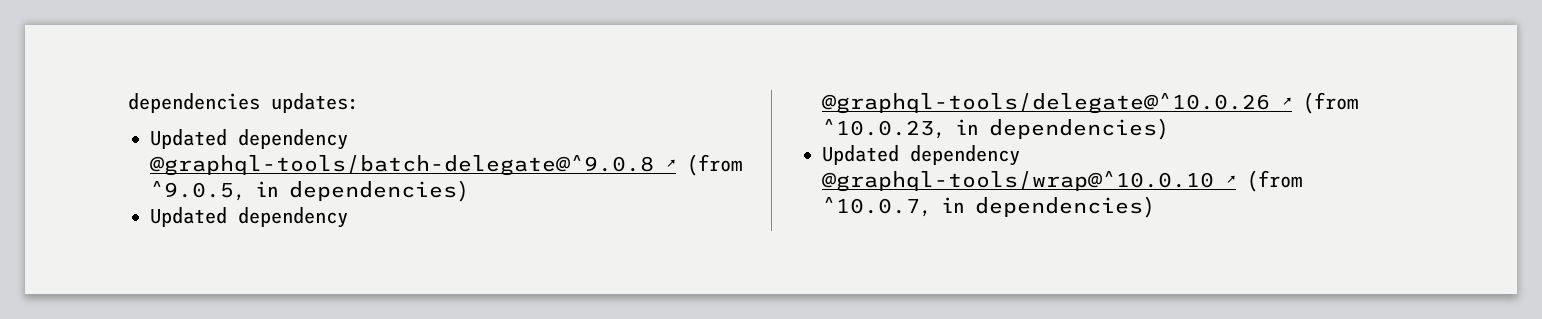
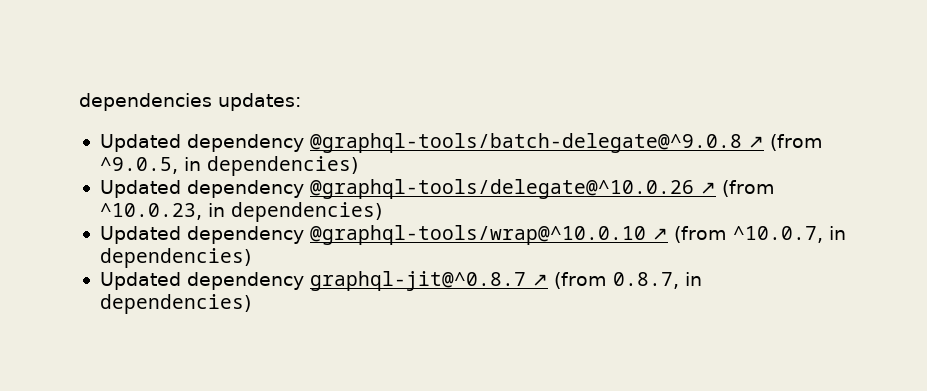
+ Updated dependency graphql-jit@^0.8.7 ↗ (from 0.8.7, in dependencies)

